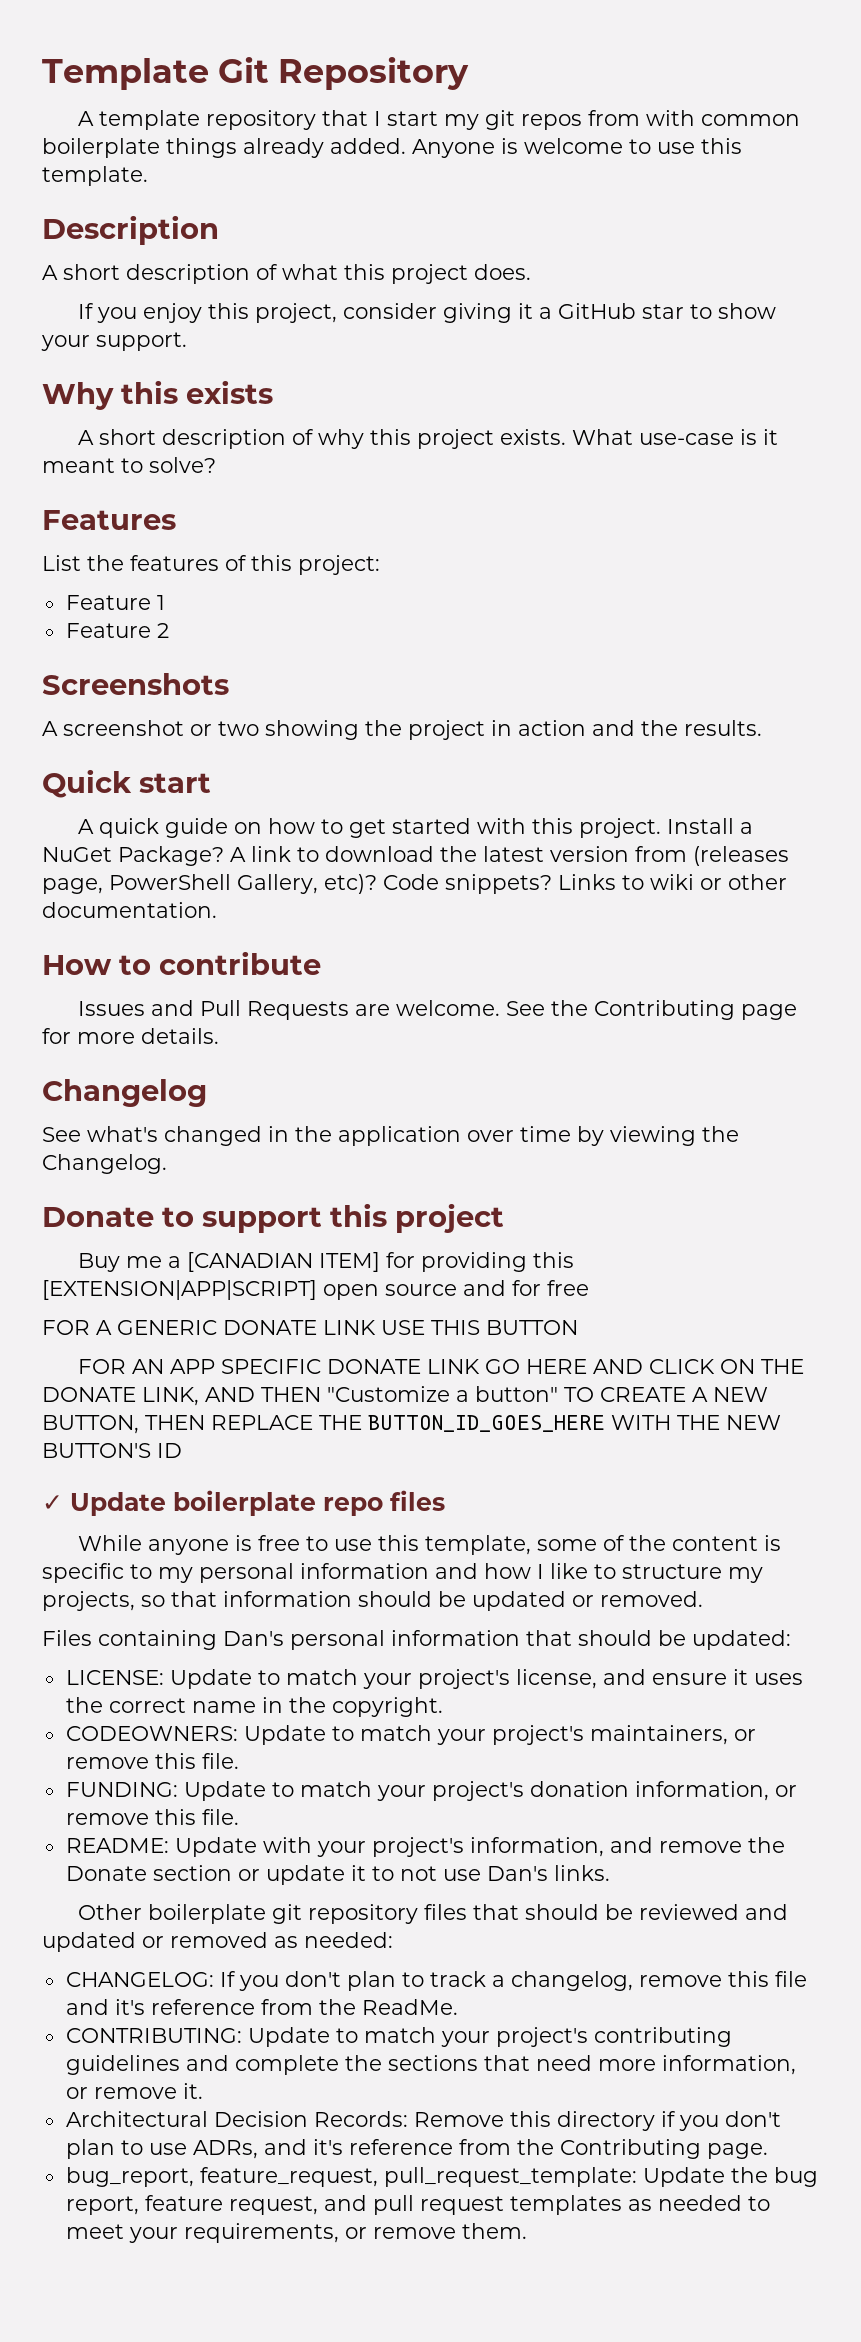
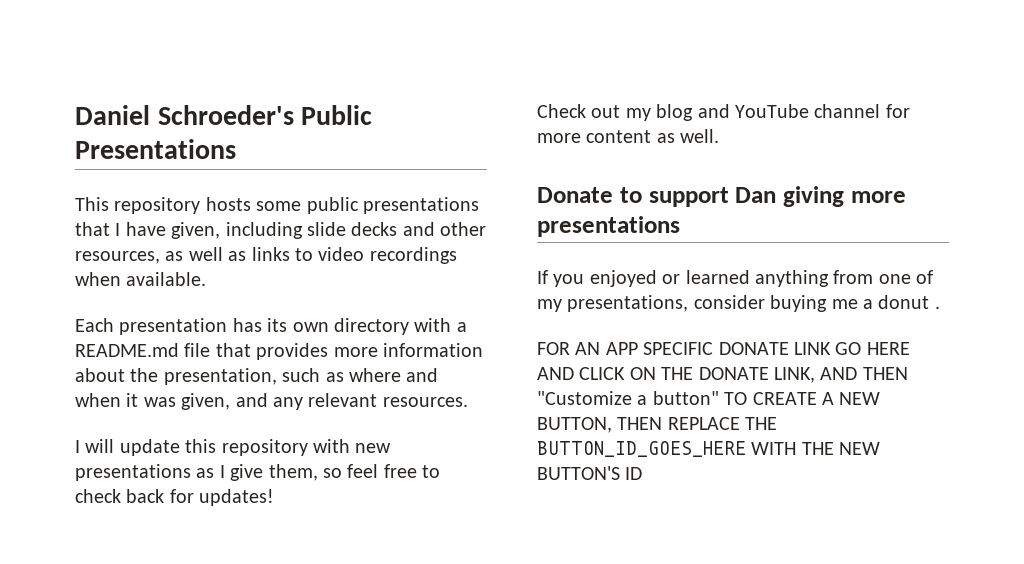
- Template Git Repository
- A template repository that I start my git repos from with common boilerplate things already added. Anyone is welcome to use this template.
- Description
- A short description of what this project does.
- If you enjoy this project, consider giving it a GitHub star to show your support.
- Why this exists
- A short description of why this project exists. What use-case is it meant to solve?
- Features
- List the features of this project:
- Feature 1
- Feature 2
- Screenshots
- A screenshot or two showing the project in action and the results.
- Quick start
- A quick guide on how to get started with this project. Install a NuGet Package? A link to download the latest version from (releases page, PowerShell Gallery, etc)? Code snippets? Links to wiki or other documentation.
- How to contribute
- Issues and Pull Requests are welcome. See the Contributing page for more details.
- Changelog
- See what's changed in the application over time by viewing the Changelog.
- Donate to support this project
- Buy me a [CANADIAN ITEM] for providing this [EXTENSION|APP|SCRIPT] open source and for free
- FOR A GENERIC DONATE LINK USE THIS BUTTON
+ Daniel Schroeder's Public Presentations
+ This repository hosts some public presentations that I have given, including slide decks and other resources, as well as links to video recordings when available.
+ Each presentation has its own directory with a README.md file that provides more information about the presentation, such as where and when it was given, and any relevant resources.
+ I will update this repository with new presentations as I give them, so feel free to check back for updates!
+ Check out my blog and YouTube channel for more content as well.
+ Donate to support Dan giving more presentations
+ If you enjoyed or learned anything from one of my presentations, consider buying me a donut .
- ✓ Update boilerplate repo files
- While anyone is free to use this template, some of the content is specific to my personal information and how I like to structure my projects, so that information should be updated or removed.
- Files containing Dan's personal information that should be updated:
- LICENSE: Update to match your project's license, and ensure it uses the correct name in the copyright.
- CODEOWNERS: Update to match your project's maintainers, or remove this file.
- FUNDING: Update to match your project's donation information, or remove this file.
- README: Update with your project's information, and remove the Donate section or update it to not use Dan's links.
- Other boilerplate git repository files that should be reviewed and updated or removed as needed:
- CHANGELOG: If you don't plan to track a changelog, remove this file and it's reference from the ReadMe.
- CONTRIBUTING: Update to match your project's contributing guidelines and complete the sections that need more information, or remove it.
- Architectural Decision Records: Remove this directory if you don't plan to use ADRs, and it's reference from the Contributing page.
- bug_report, feature_request, pull_request_template: Update the bug report, feature request, and pull request templates as needed to meet your requirements, or remove them.

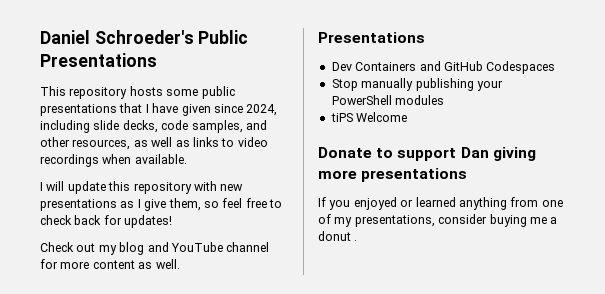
- This repository hosts some public presentations that I have given, including slide decks and other resources, as well as links to video recordings when available.
+ This repository hosts some public presentations that I have given since 2024, including slide decks, code samples, and other resources, as well as links to video recordings when available.
- Each presentation has its own directory with a README.md file that provides more information about the presentation, such as where and when it was given, and any relevant resources.
  Check out my blog and YouTube channel for more content as well.
+ Presentations
+ Dev Containers and GitHub Codespaces
+ Stop manually publishing your PowerShell modules
+ tiPS Welcome
- FOR AN APP SPECIFIC DONATE LINK GO HERE AND CLICK ON THE DONATE LINK, AND THEN "Customize a button" TO CREATE A NEW BUTTON, THEN REPLACE THE BUTTON_ID_GOES_HERE WITH THE NEW BUTTON'S ID

